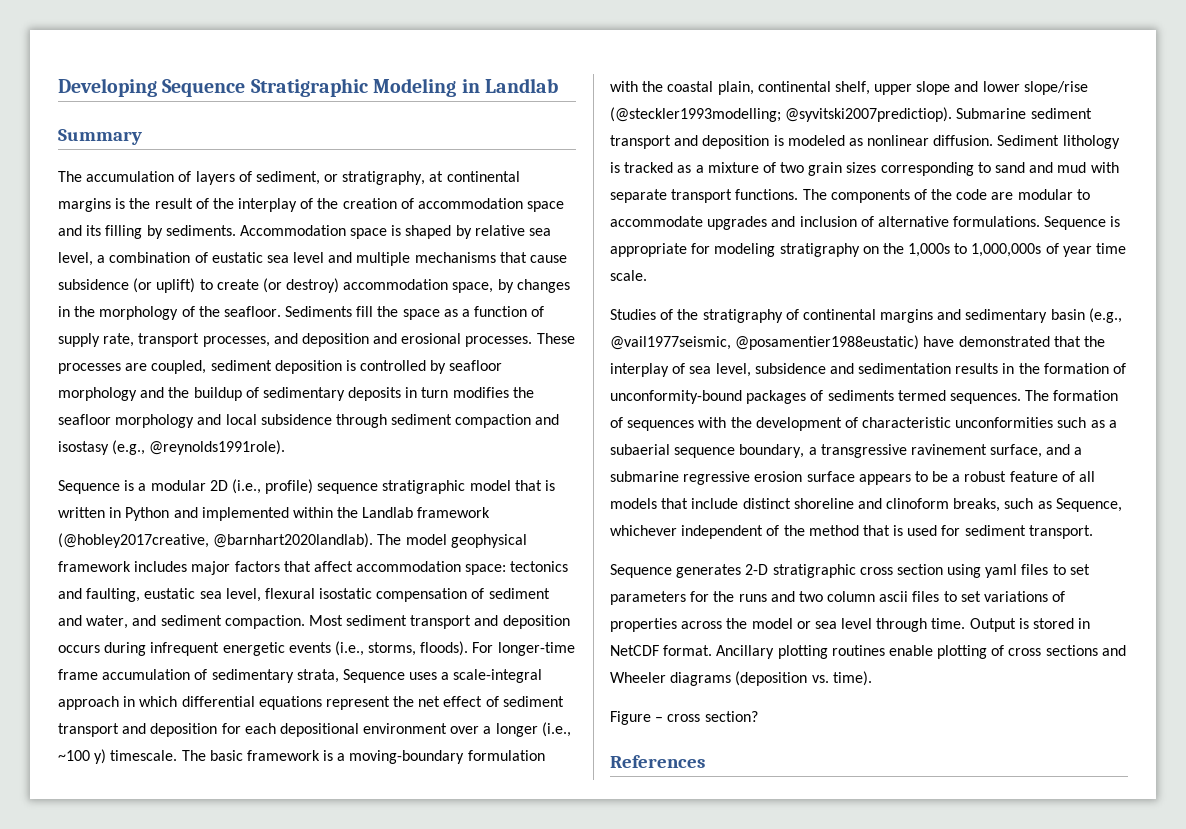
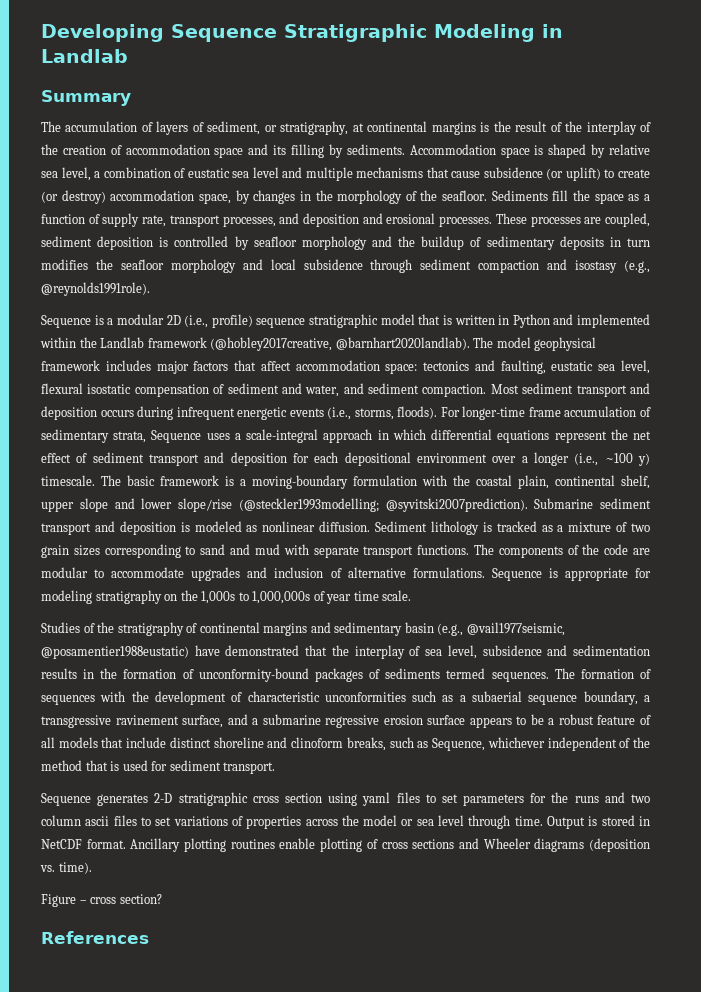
- The basic framework is a moving-boundary formulation with the coastal plain, continental shelf, upper slope and lower slope/rise (@steckler1993modelling; @syvitski2007predictiop).
+ The basic framework is a moving-boundary formulation with the coastal plain, continental shelf, upper slope and lower slope/rise (@steckler1993modelling; @syvitski2007prediction).

